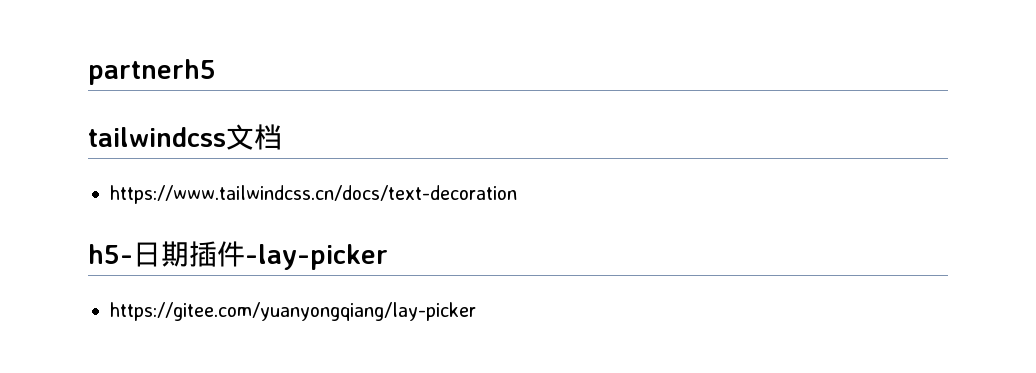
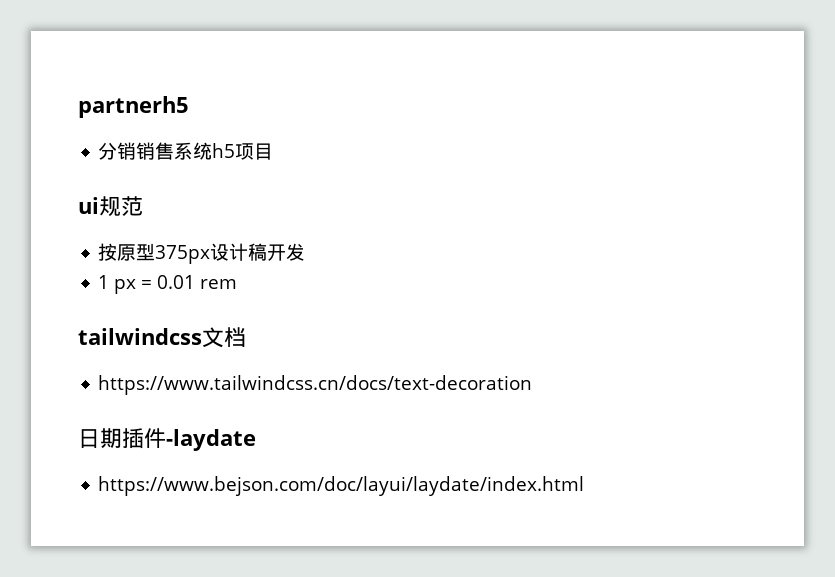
+ 分销销售系统h5项目
+ ui规范
+ 按原型375px设计稿开发
+ 1 px = 0.01 rem
- h5-日期插件-lay-picker
- https://gitee.com/yuanyongqiang/lay-picker
+ 日期插件-laydate
+ https://www.bejson.com/doc/layui/laydate/index.html

